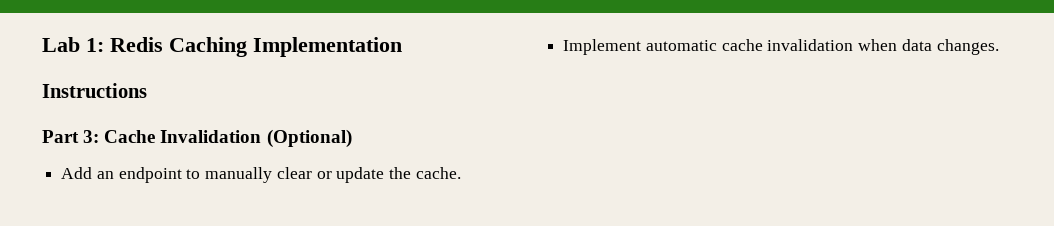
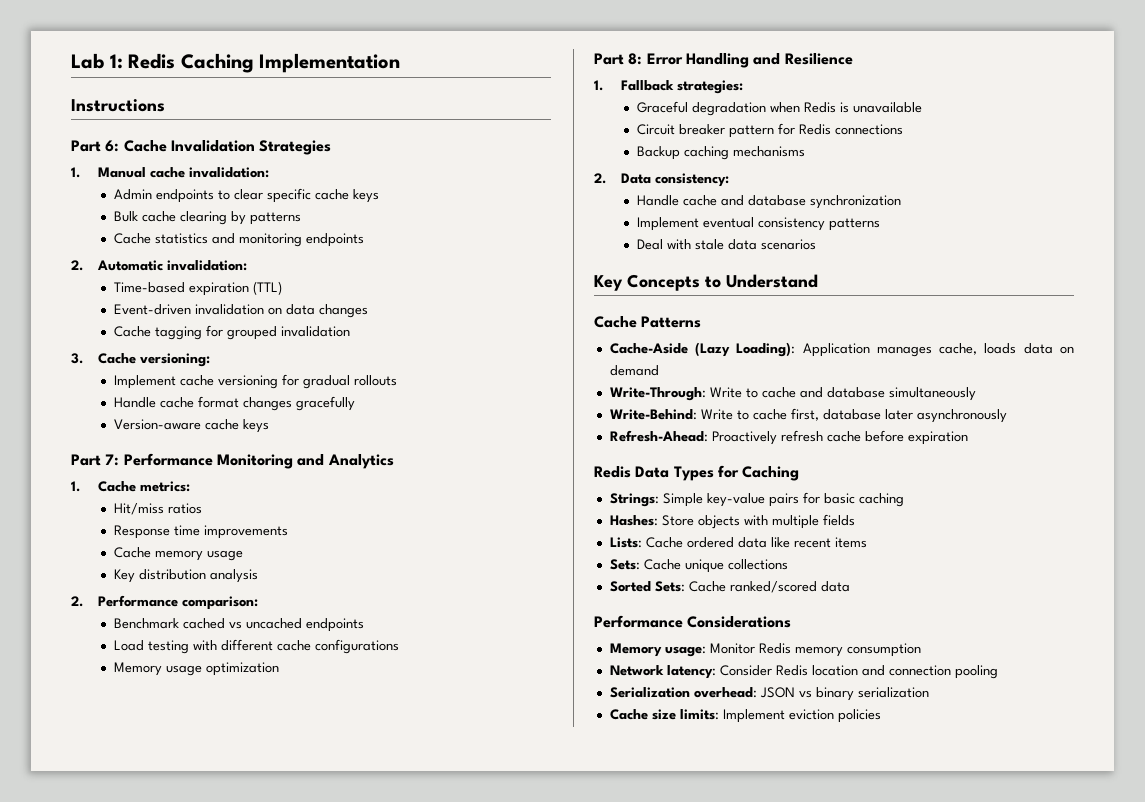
- Part 3: Cache Invalidation (Optional)
- Add an endpoint to manually clear or update the cache.
- Implement automatic cache invalidation when data changes.
+ Part 6: Cache Invalidation Strategies
+ 1. Manual cache invalidation:
+ Admin endpoints to clear specific cache keys
+ Bulk cache clearing by patterns
+ Cache statistics and monitoring endpoints
+ 2. Automatic invalidation:
+ Time-based expiration (TTL)
+ Event-driven invalidation on data changes
+ Cache tagging for grouped invalidation
+ 3. Cache versioning:
+ Implement cache versioning for gradual rollouts
+ Handle cache format changes gracefully
+ Version-aware cache keys
+ Part 7: Performance Monitoring and Analytics
+ 1. Cache metrics:
+ Hit/miss ratios
+ Response time improvements
+ Cache memory usage
+ Key distribution analysis
+ 2. Performance comparison:
+ Benchmark cached vs uncached endpoints
+ Load testing with different cache configurations
+ Memory usage optimization
+ Part 8: Error Handling and Resilience
+ 1. Fallback strategies:
+ Graceful degradation when Redis is unavailable
+ Circuit breaker pattern for Redis connections
+ Backup caching mechanisms
+ 2. Data consistency:
+ Handle cache and database synchronization
+ Implement eventual consistency patterns
+ Deal with stale data scenarios
+ Key Concepts to Understand
+ Cache Patterns
+ Cache-Aside (Lazy Loading): Application manages cache, loads data on demand
+ Write-Through: Write to cache and database simultaneously
+ Write-Behind: Write to cache first, database later asynchronously
+ Refresh-Ahead: Proactively refresh cache before expiration
+ Redis Data Types for Caching
+ Strings: Simple key-value pairs for basic caching
+ Hashes: Store objects with multiple fields
+ Lists: Cache ordered data like recent items
+ Sets: Cache unique collections
+ Sorted Sets: Cache ranked/scored data
+ Performance Considerations
+ Memory usage: Monitor Redis memory consumption
+ Network latency: Consider Redis location and connection pooling
+ Serialization overhead: JSON vs binary serialization
+ Cache size limits: Implement eviction policies

